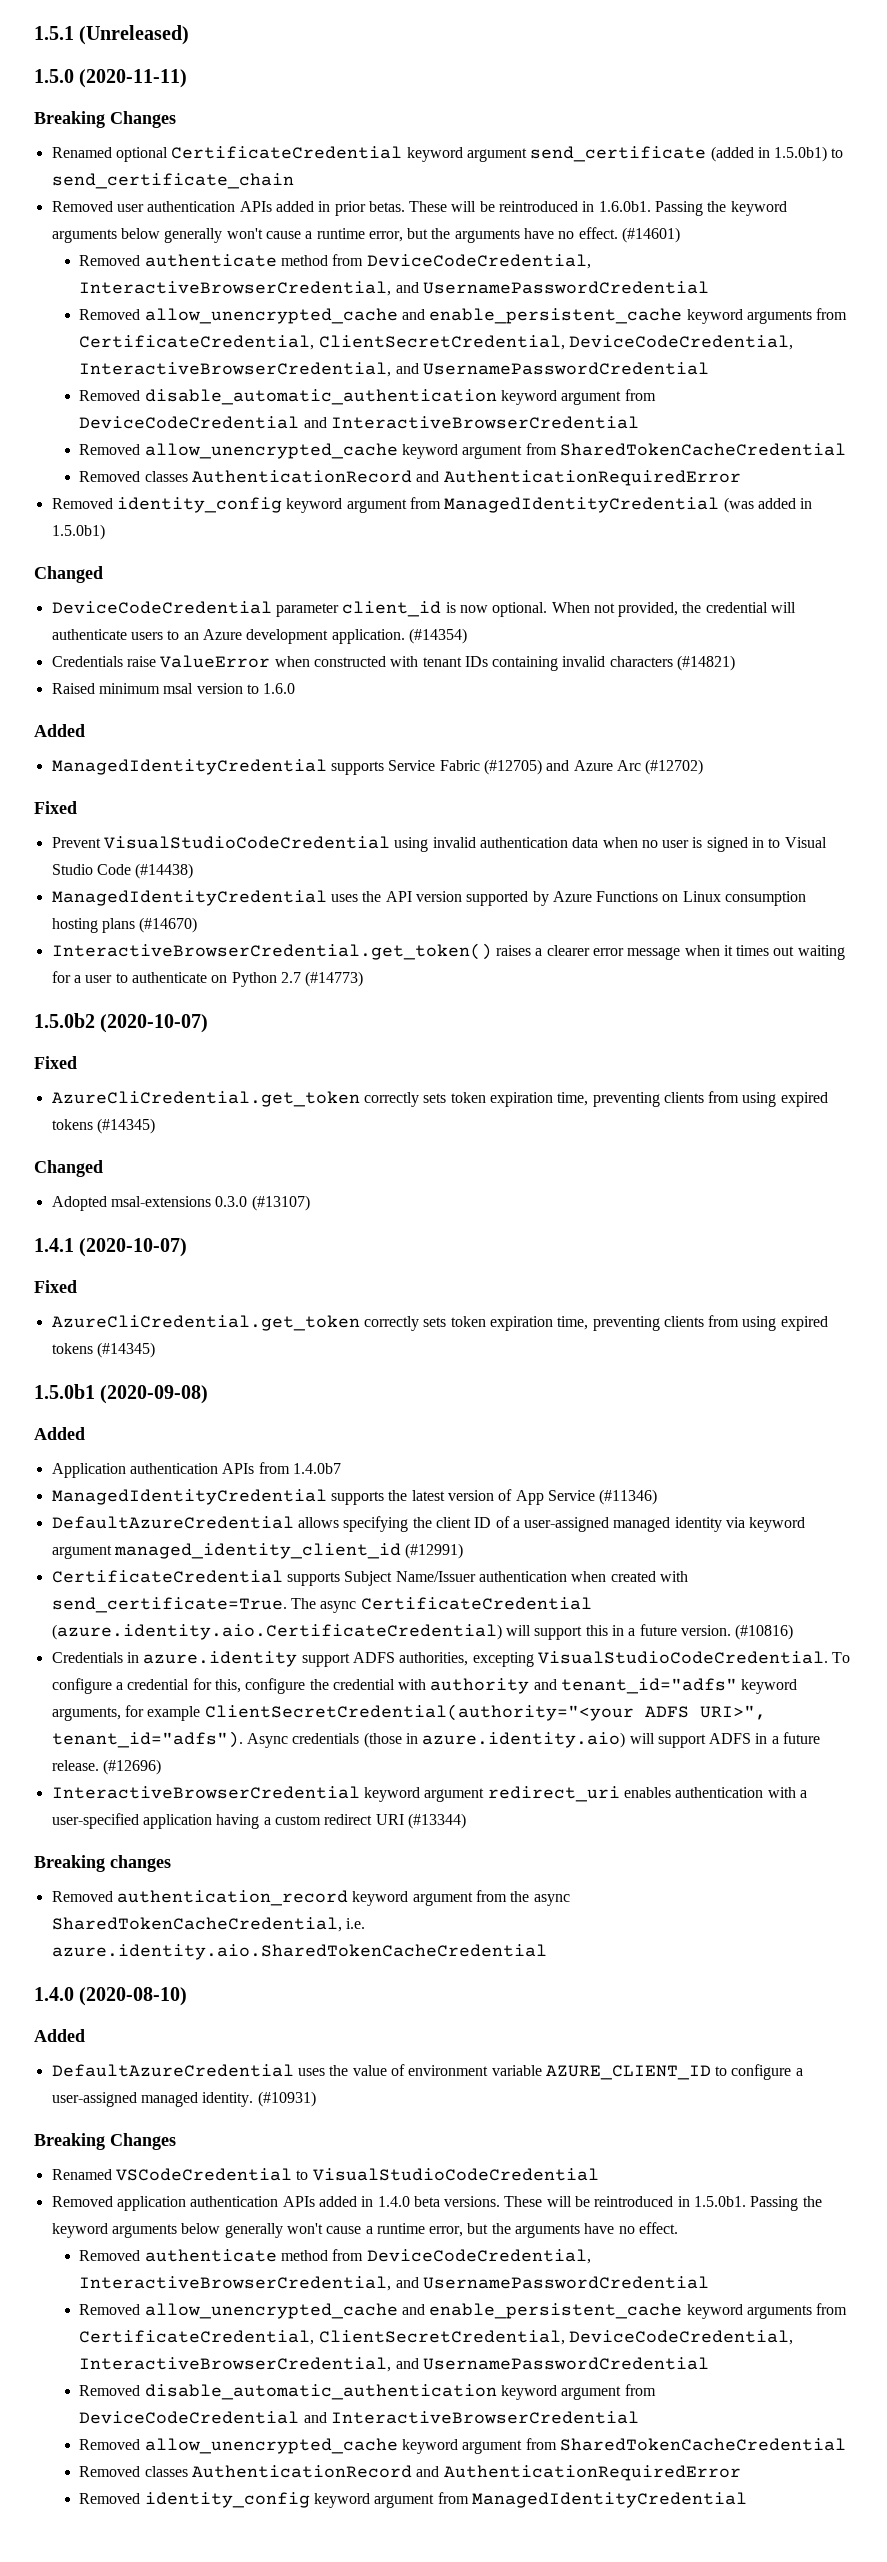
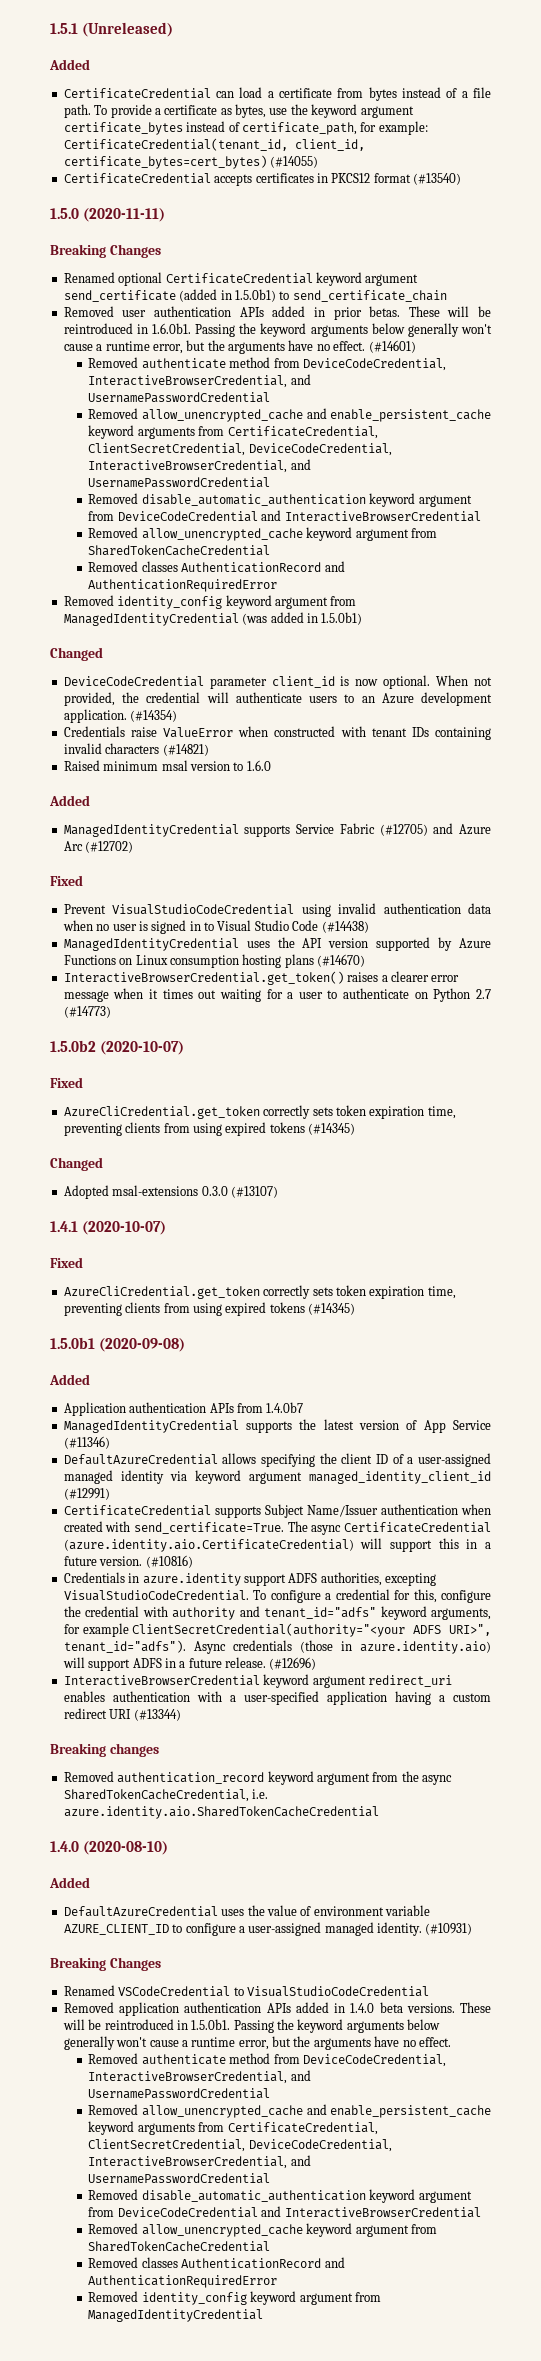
  1.5.1 (Unreleased)
+ Added
+ CertificateCredential can load a certificate from bytes instead of a file path. To provide a certificate as bytes, use the keyword argument certificate_bytes instead of certificate_path, for example: CertificateCredential(tenant_id, client_id, certificate_bytes=cert_bytes) (#14055)
+ CertificateCredential accepts certificates in PKCS12 format (#13540)

